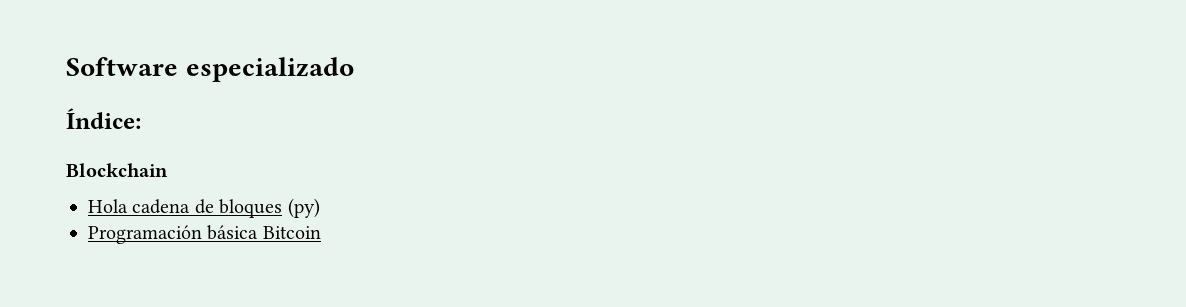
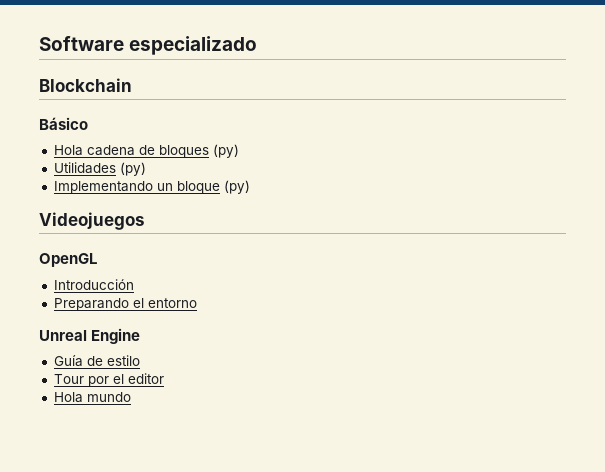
- Índice:
  Blockchain
+ Básico
- Programación básica Bitcoin
+ Utilidades (py)
+ Implementando un bloque (py)
+ Videojuegos
+ OpenGL
+ Introducción
+ Preparando el entorno
+ Unreal Engine
+ Guía de estilo
+ Tour por el editor
+ Hola mundo

